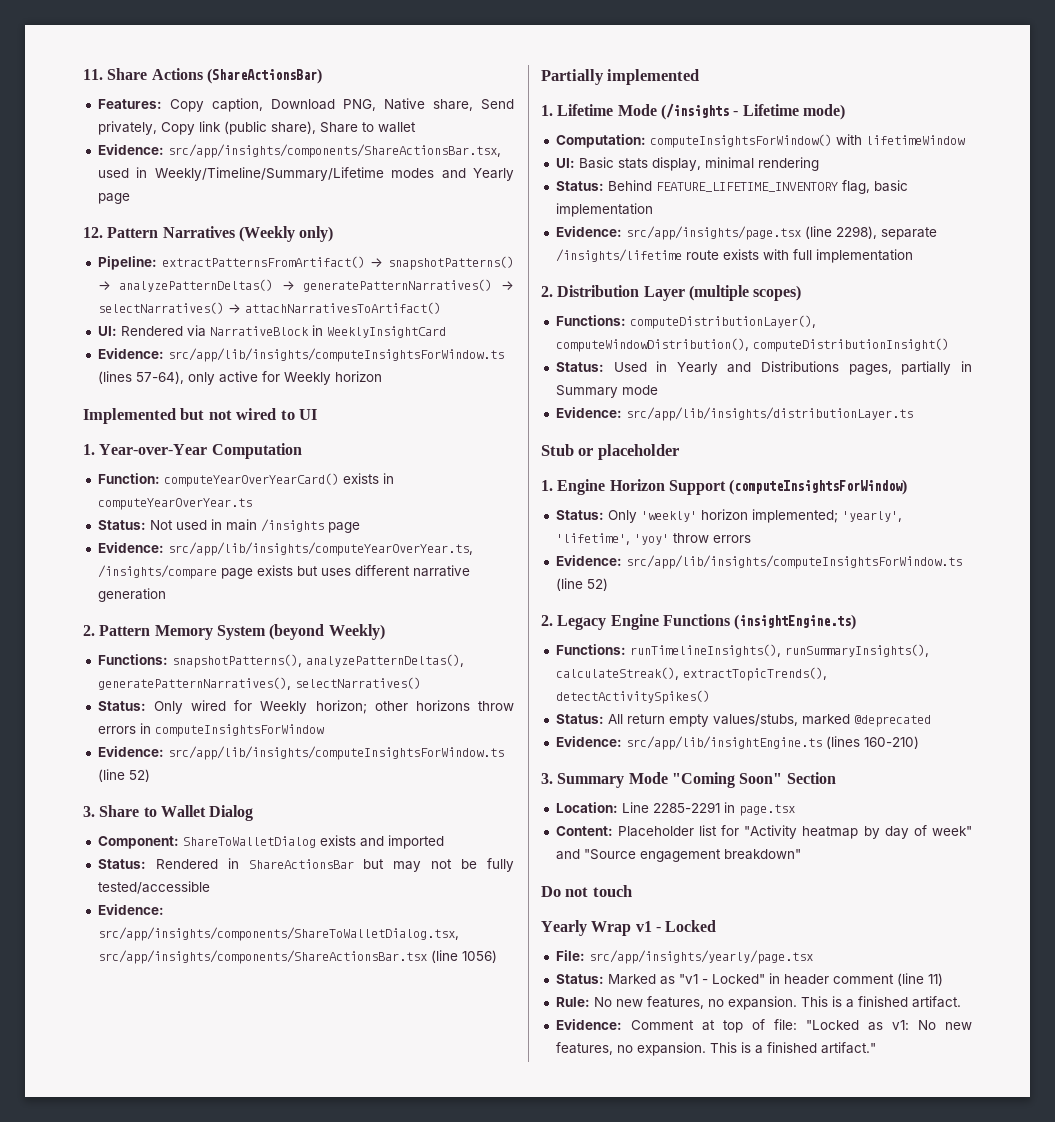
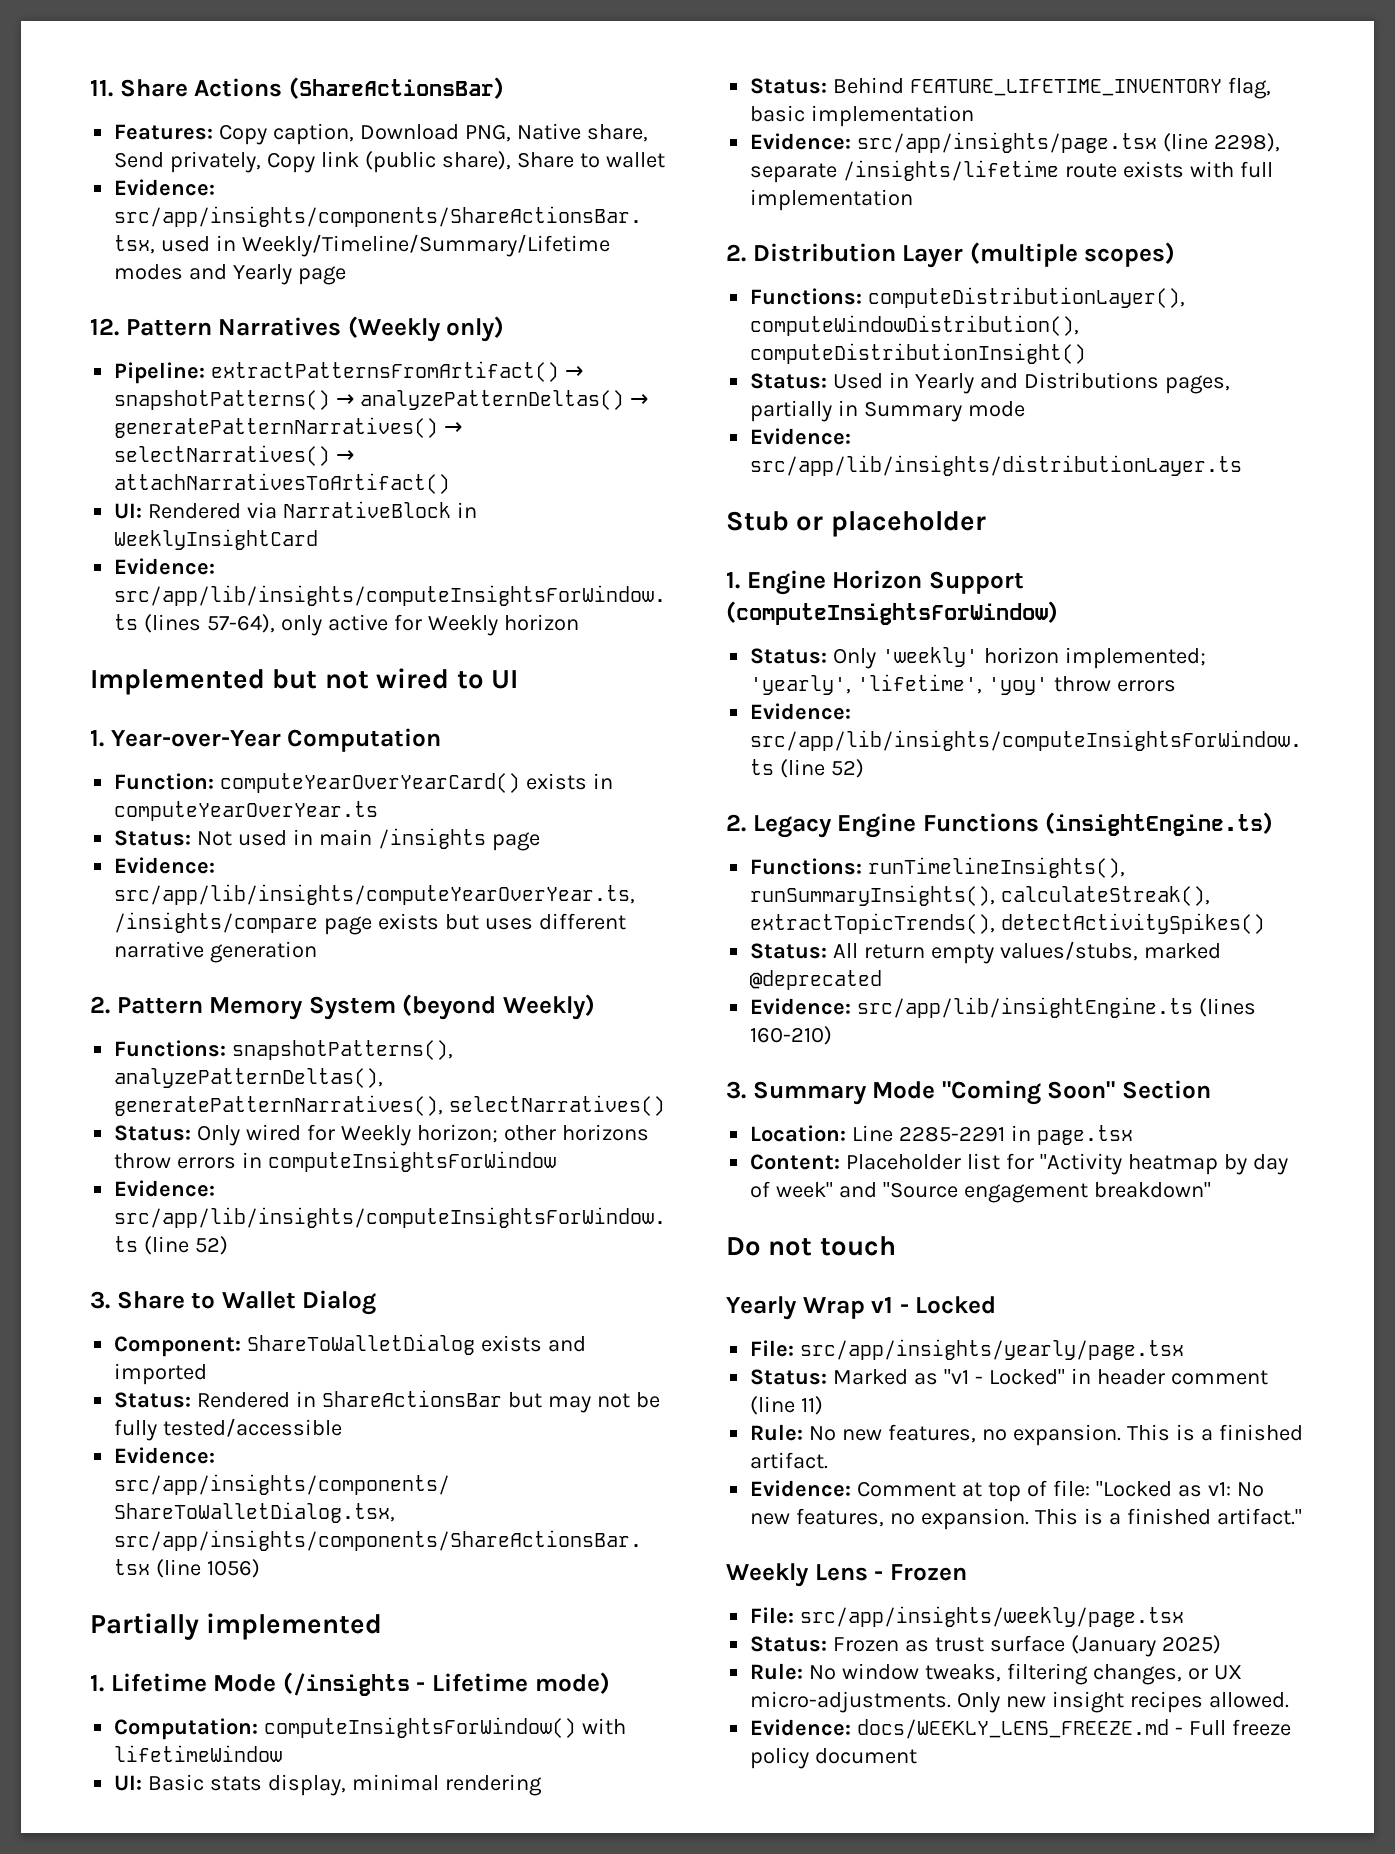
+ Weekly Lens - Frozen
+ File: src/app/insights/weekly/page.tsx
+ Status: Frozen as trust surface (January 2025)
+ Rule: No window tweaks, filtering changes, or UX micro-adjustments. Only new insight recipes allowed.
+ Evidence: docs/WEEKLY_LENS_FREEZE.md - Full freeze policy document

